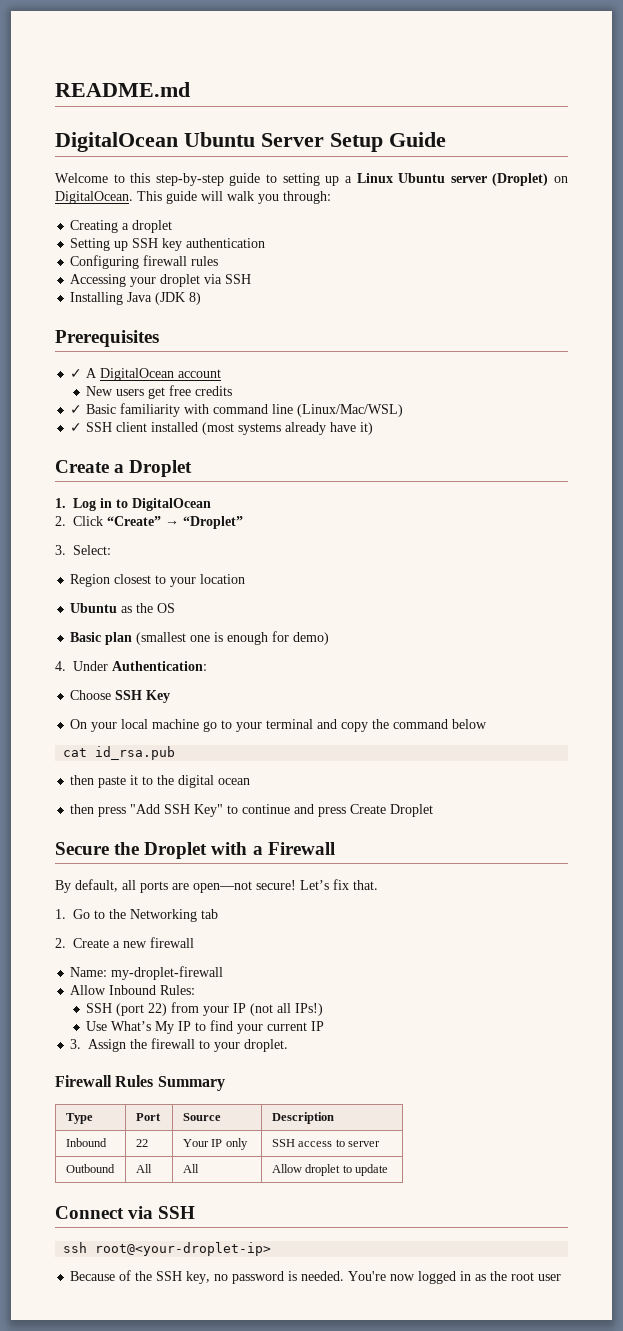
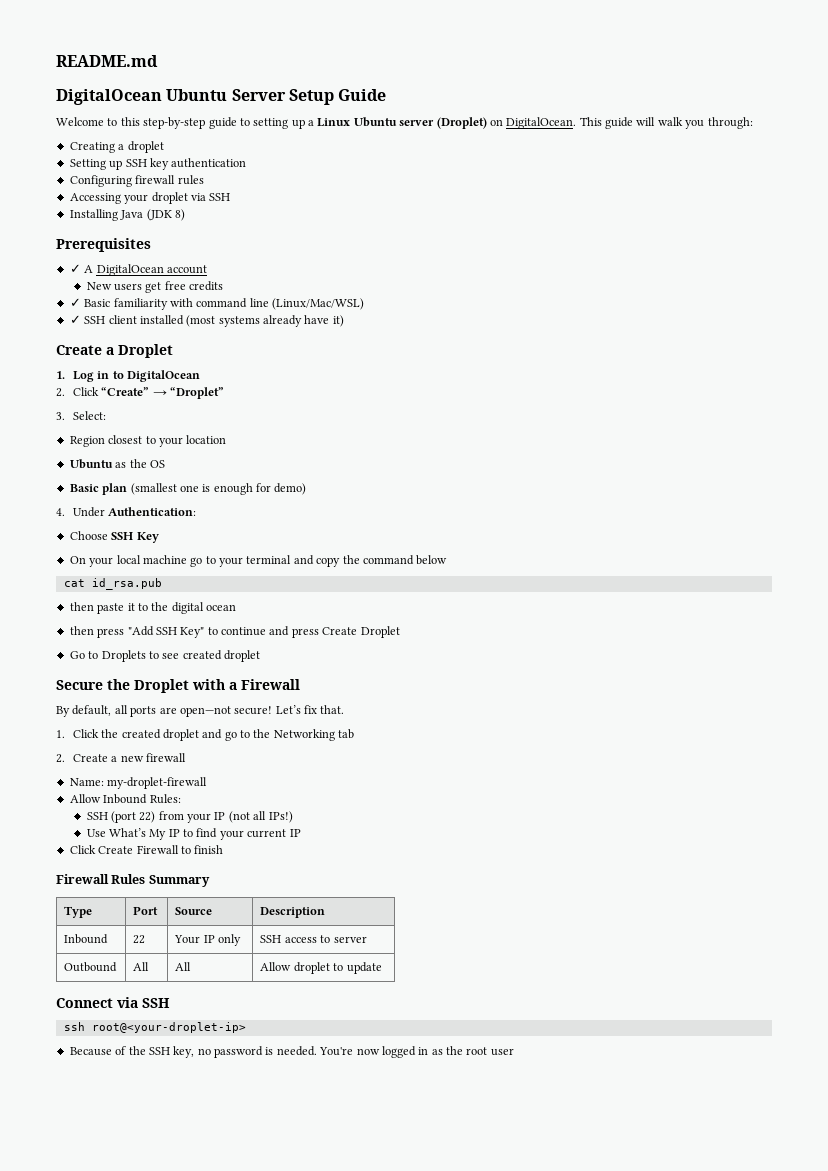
+ Go to Droplets to see created droplet
- 1. Go to the Networking tab
+ 1. Click the created droplet and go to the Networking tab
- 3. Assign the firewall to your droplet.
+ Click Create Firewall to finish

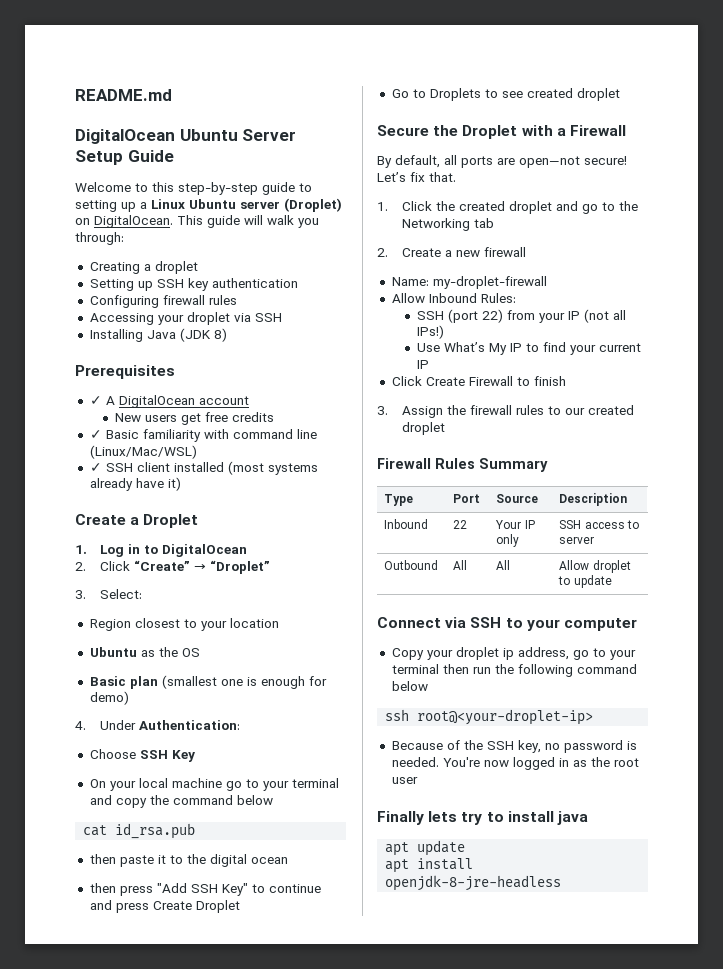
+ 3. Assign the firewall rules to our created droplet
- Connect via SSH
+ Connect via SSH to your computer
+ Copy your droplet ip address, go to your terminal then run the following command below
+ Finally lets try to install java
+ apt update
+ apt install openjdk-8-jre-headless

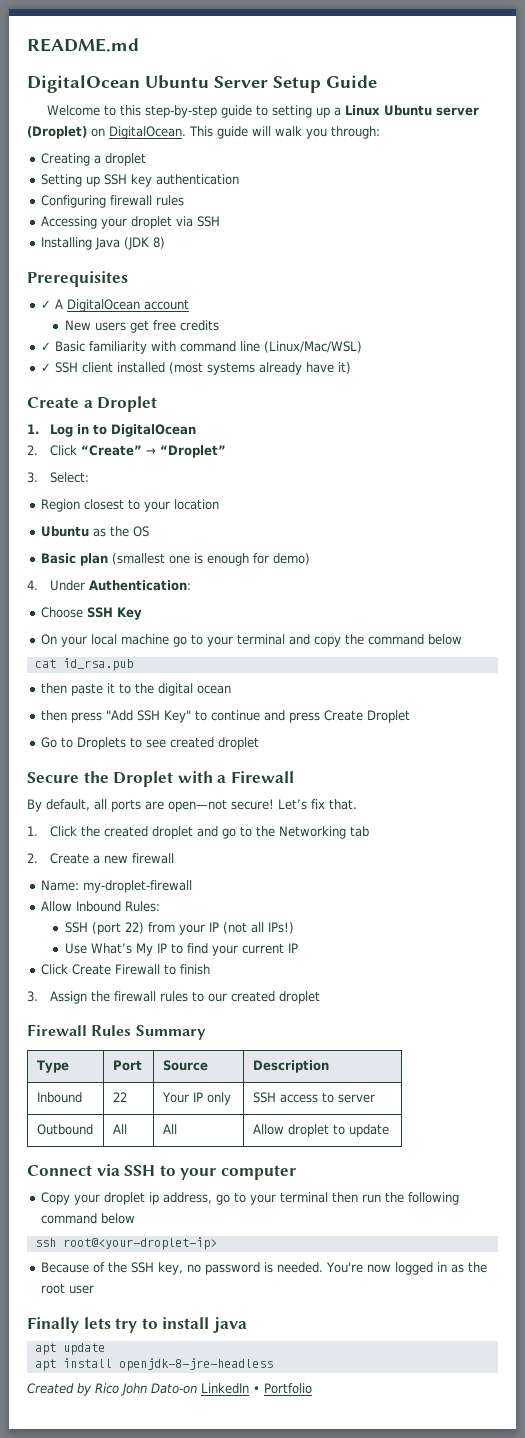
+ Created by Rico John Dato-on LinkedIn • Portfolio

